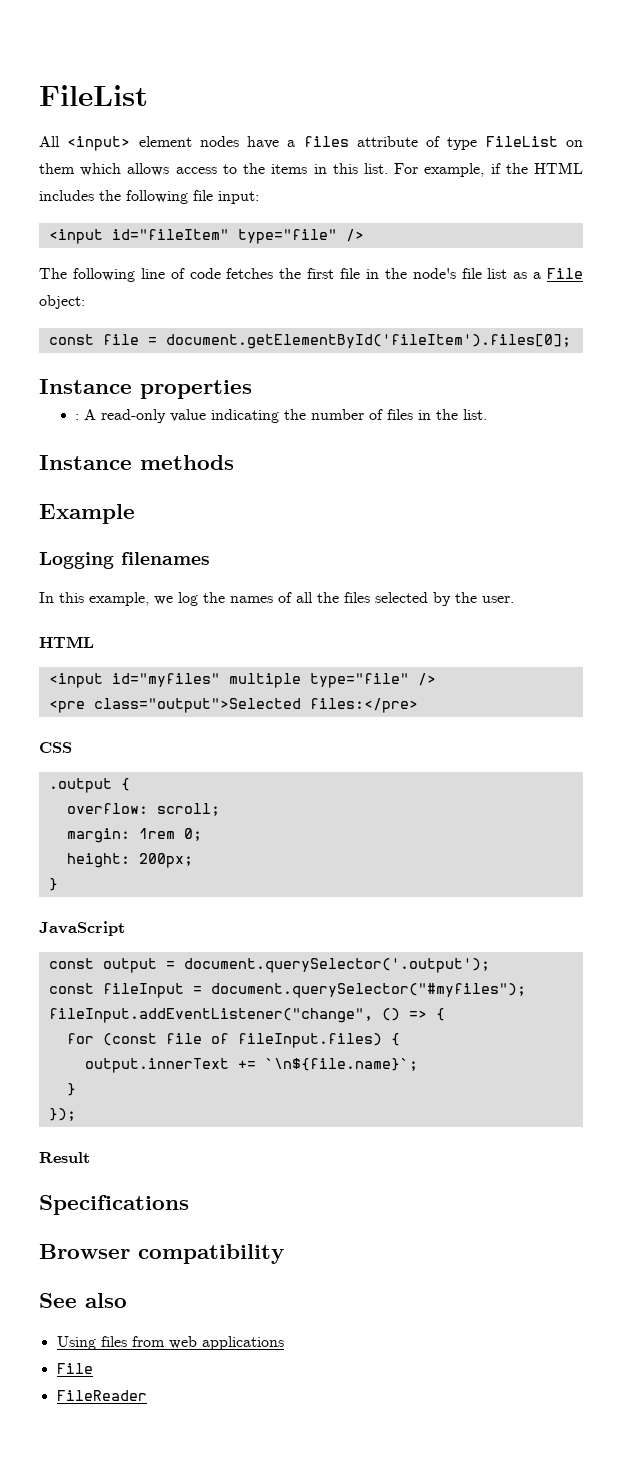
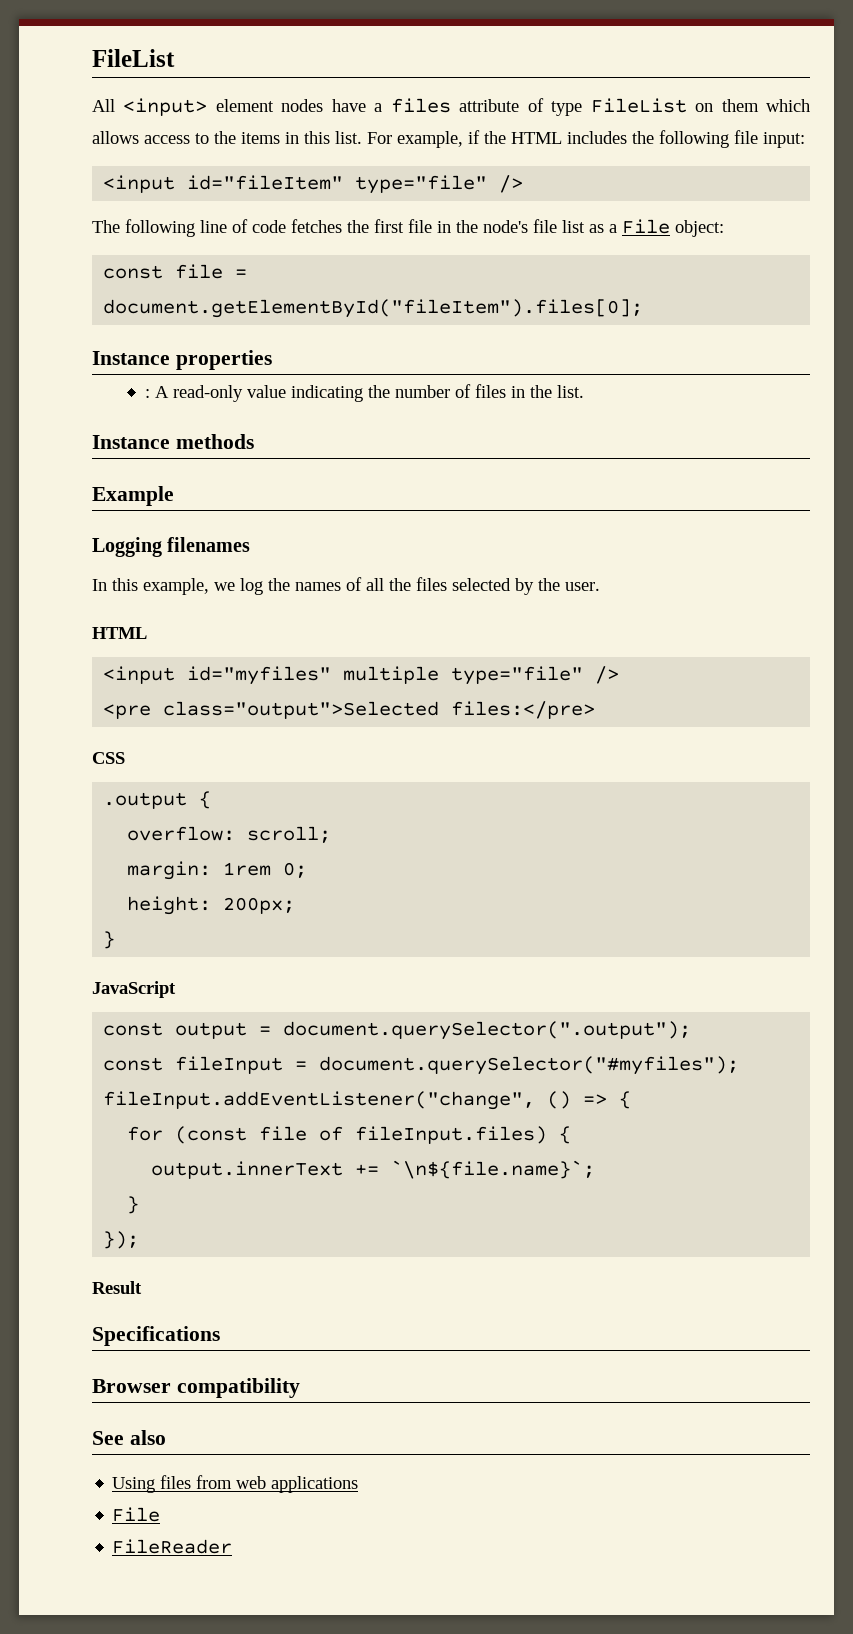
- const file = document.getElementById('fileItem').files[0];
+ const file = document.getElementById("fileItem").files[0];
- const output = document.querySelector('.output');
+ const output = document.querySelector(".output");

